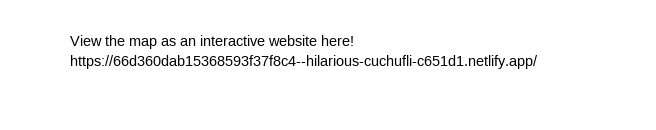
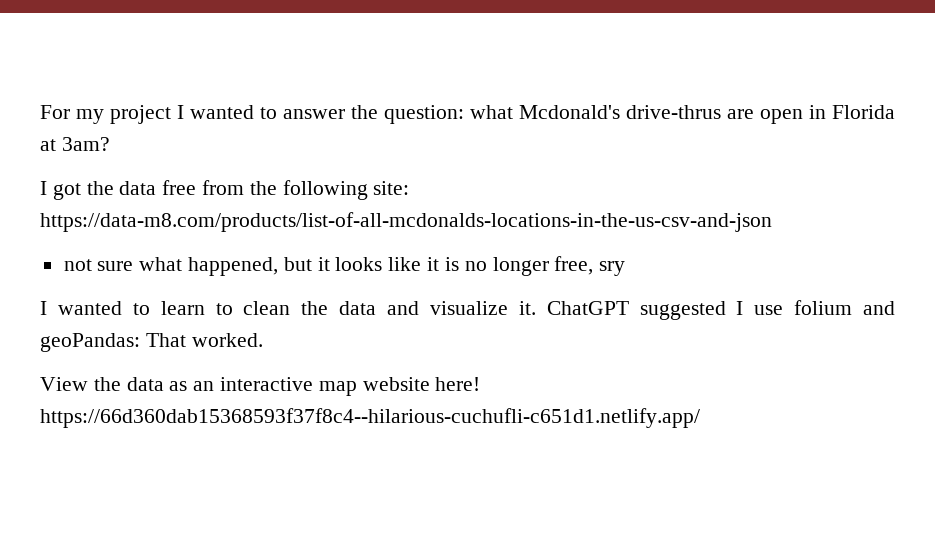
+ For my project I wanted to answer the question: what Mcdonald's drive-thrus are open in Florida at 3am?
+ I got the data free from the following site: https://data-m8.com/products/list-of-all-mcdonalds-locations-in-the-us-csv-and-json
+ not sure what happened, but it looks like it is no longer free, sry
+ I wanted to learn to clean the data and visualize it. ChatGPT suggested I use folium and geoPandas: That worked.
- View the map as an interactive website here! https://66d360dab15368593f37f8c4--hilarious-cuchufli-c651d1.netlify.app/
+ View the data as an interactive map website here! https://66d360dab15368593f37f8c4--hilarious-cuchufli-c651d1.netlify.app/

